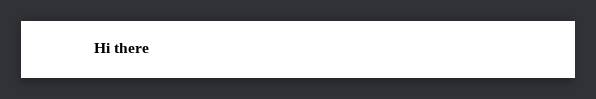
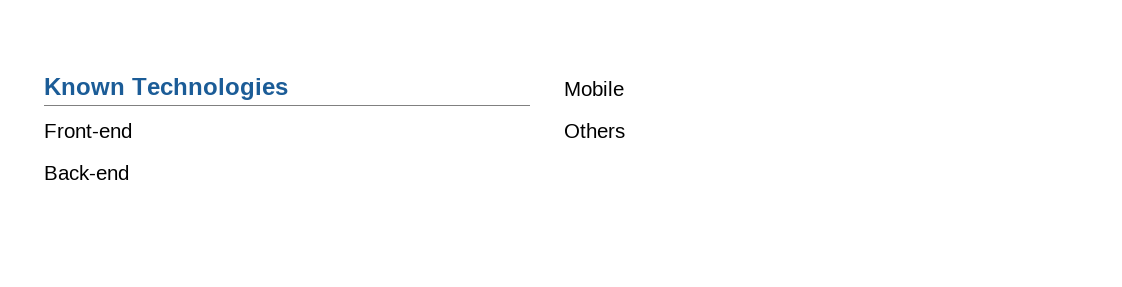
- Hi there
+ Known Technologies
+ Front-end
+ Back-end
+ Mobile
+ Others

